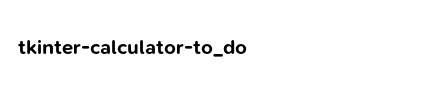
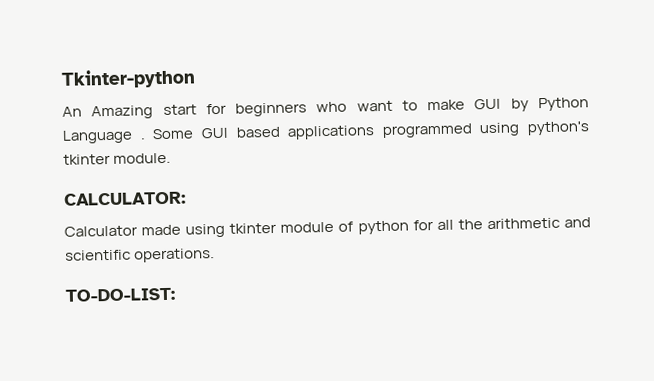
- tkinter-calculator-to_do
+ Tkinter-python
+ An Amazing start for beginners who want to make GUI by Python Language . Some GUI based applications programmed using python's tkinter module.
+ CALCULATOR:
+ Calculator made using tkinter module of python for all the arithmetic and scientific operations.
+ TO-DO-LIST:

